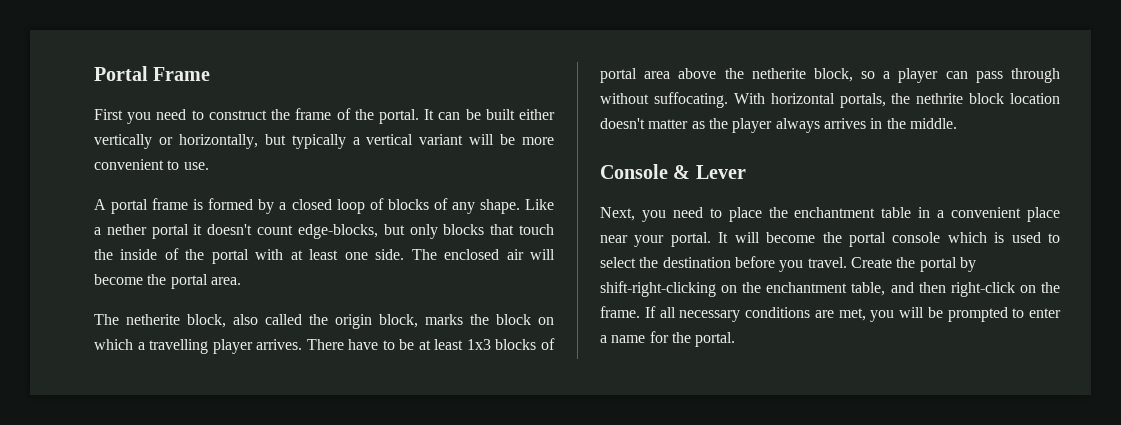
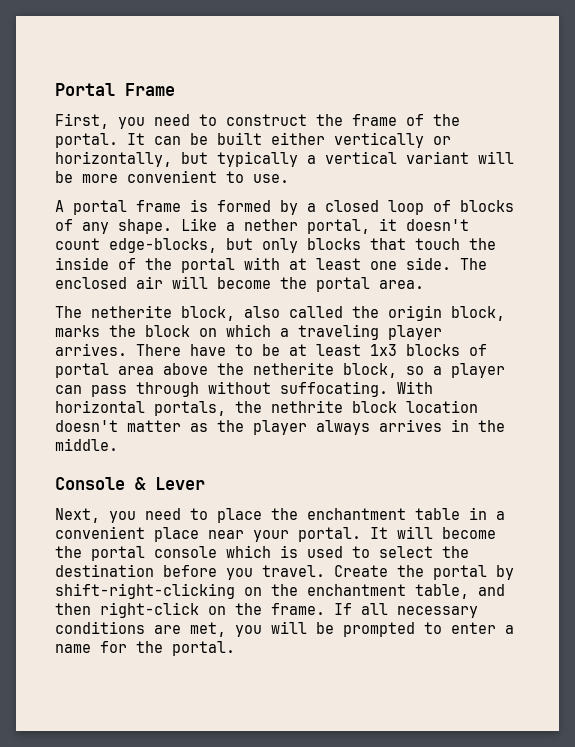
- First you need to construct the frame of the portal.
+ First, you need to construct the frame of the portal.
- Like a nether portal it doesn't count edge-blocks, but only blocks that touch the inside of the portal with at least one side.
+ Like a nether portal, it doesn't count edge-blocks, but only blocks that touch the inside of the portal with at least one side.
- The netherite block, also called the origin block, marks the block on which a travelling player arrives.
+ The netherite block, also called the origin block, marks the block on which a traveling player arrives.

